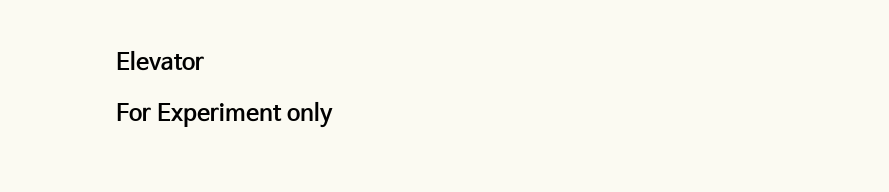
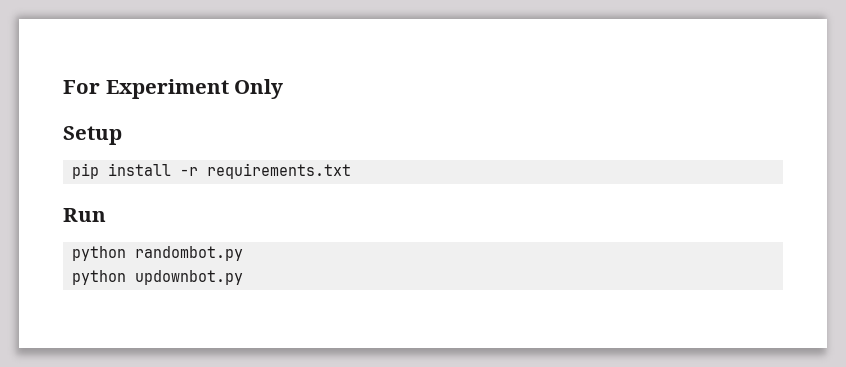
- Elevator
- For Experiment only
+ For Experiment Only
+ Setup
+ pip install -r requirements.txt
+ Run
+ python randombot.py
+ python updownbot.py

